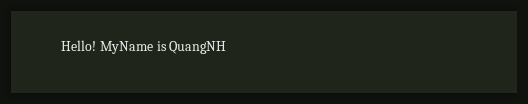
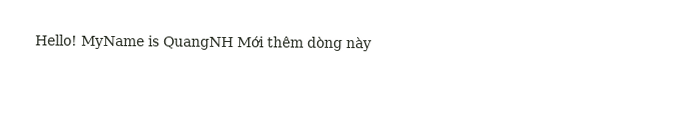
- MyName is QuangNH
+ MyName is QuangNH Mới thêm dòng này

